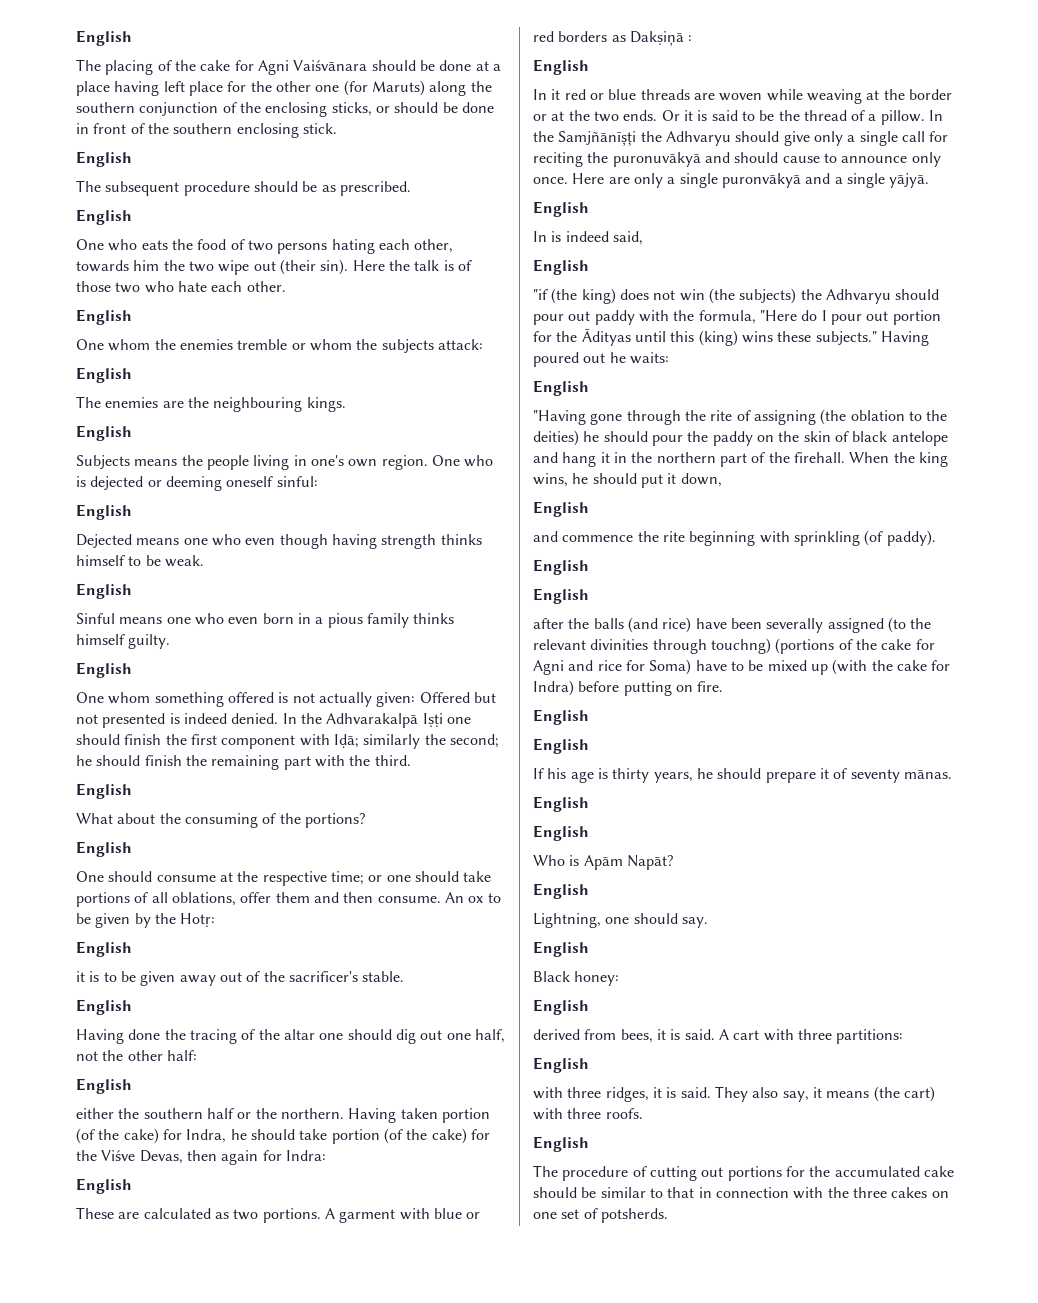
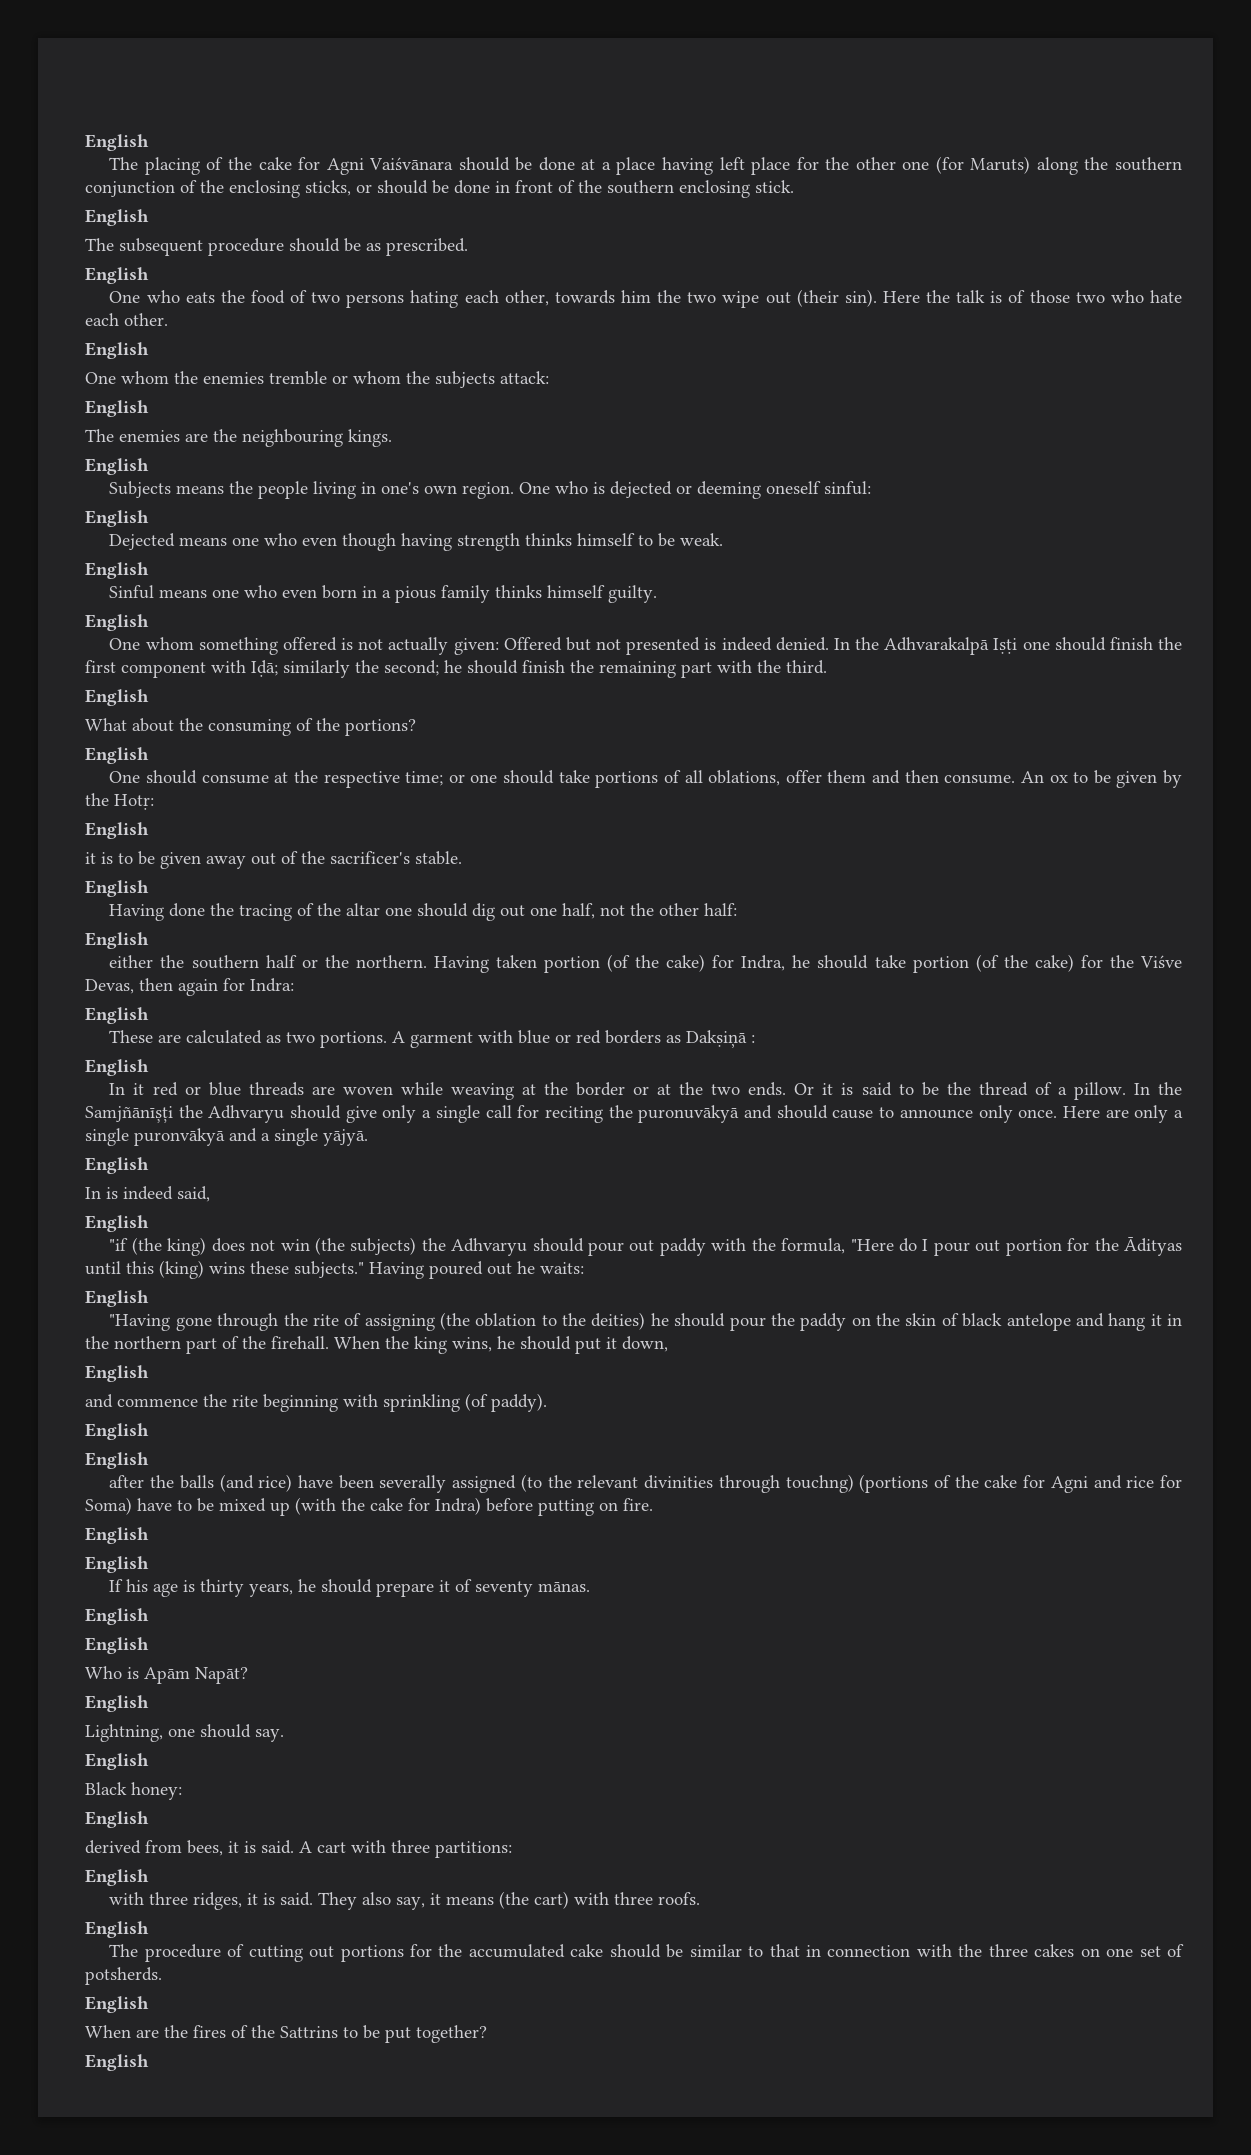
  The procedure of cutting out portions for the accumulated cake should be similar to that in connection with the three cakes on one set of potsherds.
+ English
+ When are the fires of the Sattrins to be put together?
+ English

